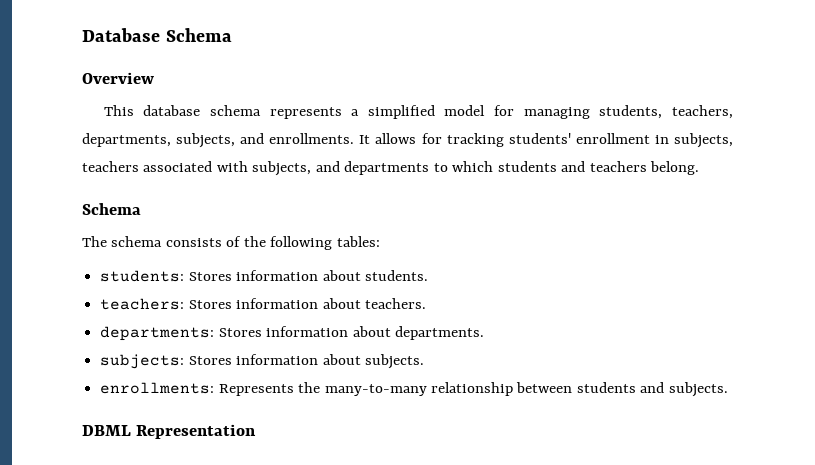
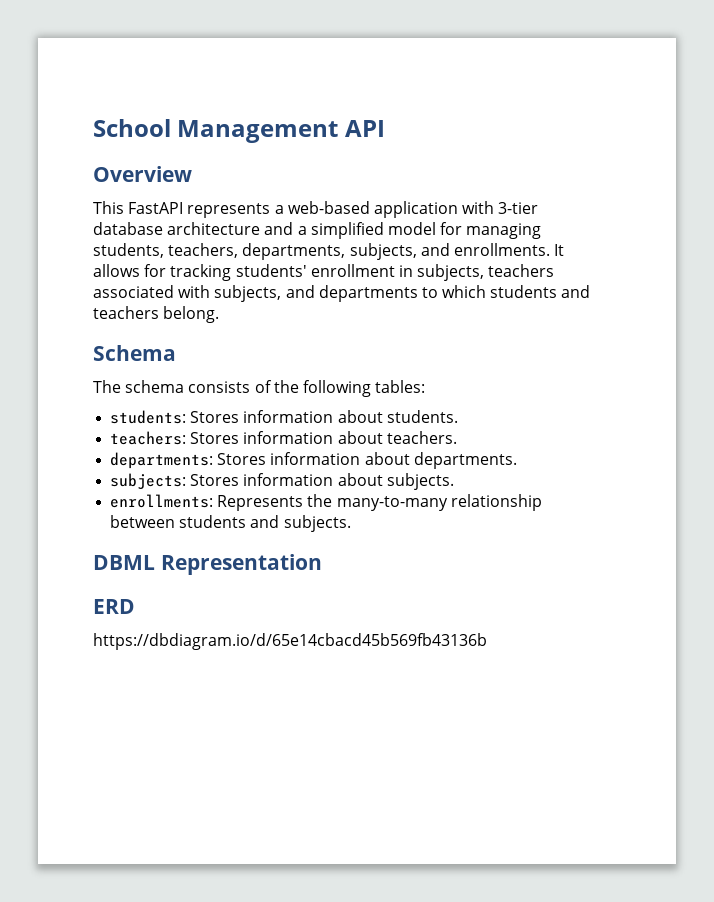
- Database Schema
+ School Management API
- This database schema represents a simplified model for managing students, teachers, departments, subjects, and enrollments.
+ This FastAPI represents a web-based application with 3-tier database architecture and a simplified model for managing students, teachers, departments, subjects, and enrollments.
+ ERD
+ https://dbdiagram.io/d/65e14cbacd45b569fb43136b

